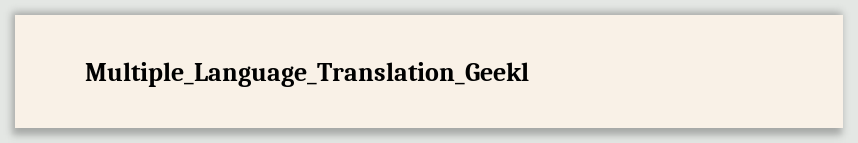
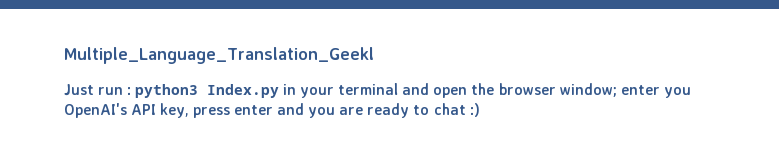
+ Just run : python3 Index.py in your terminal and open the browser window; enter you OpenAI's API key, press enter and you are ready to chat :)

